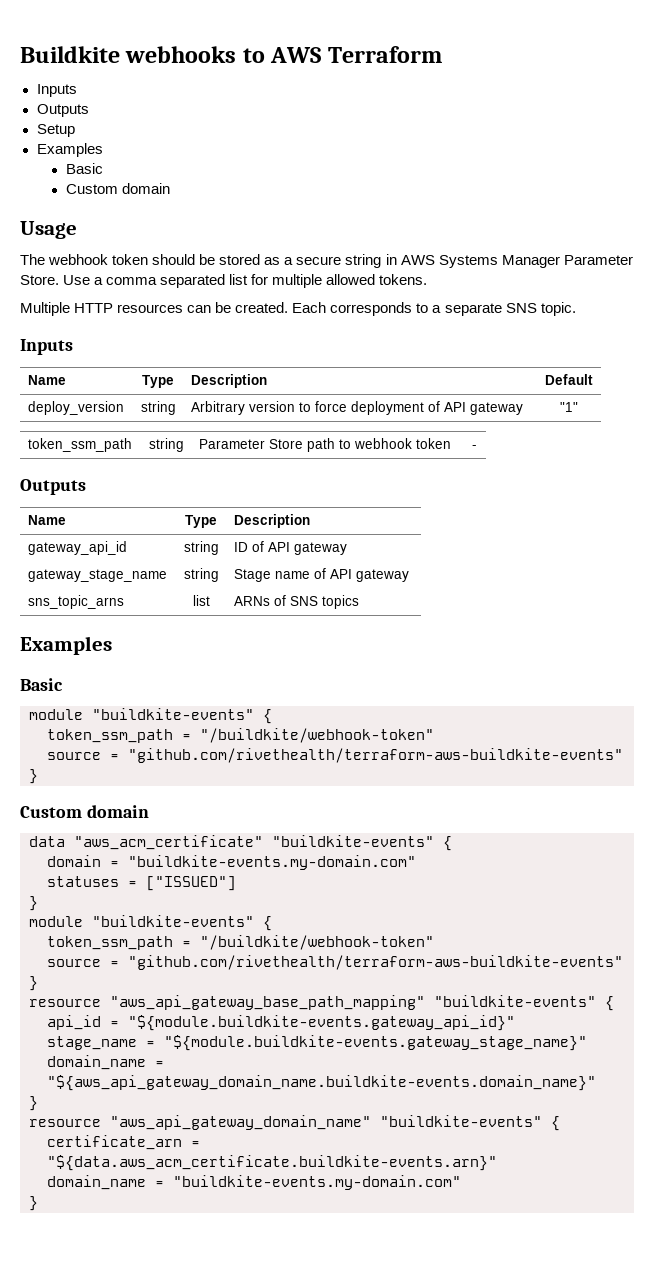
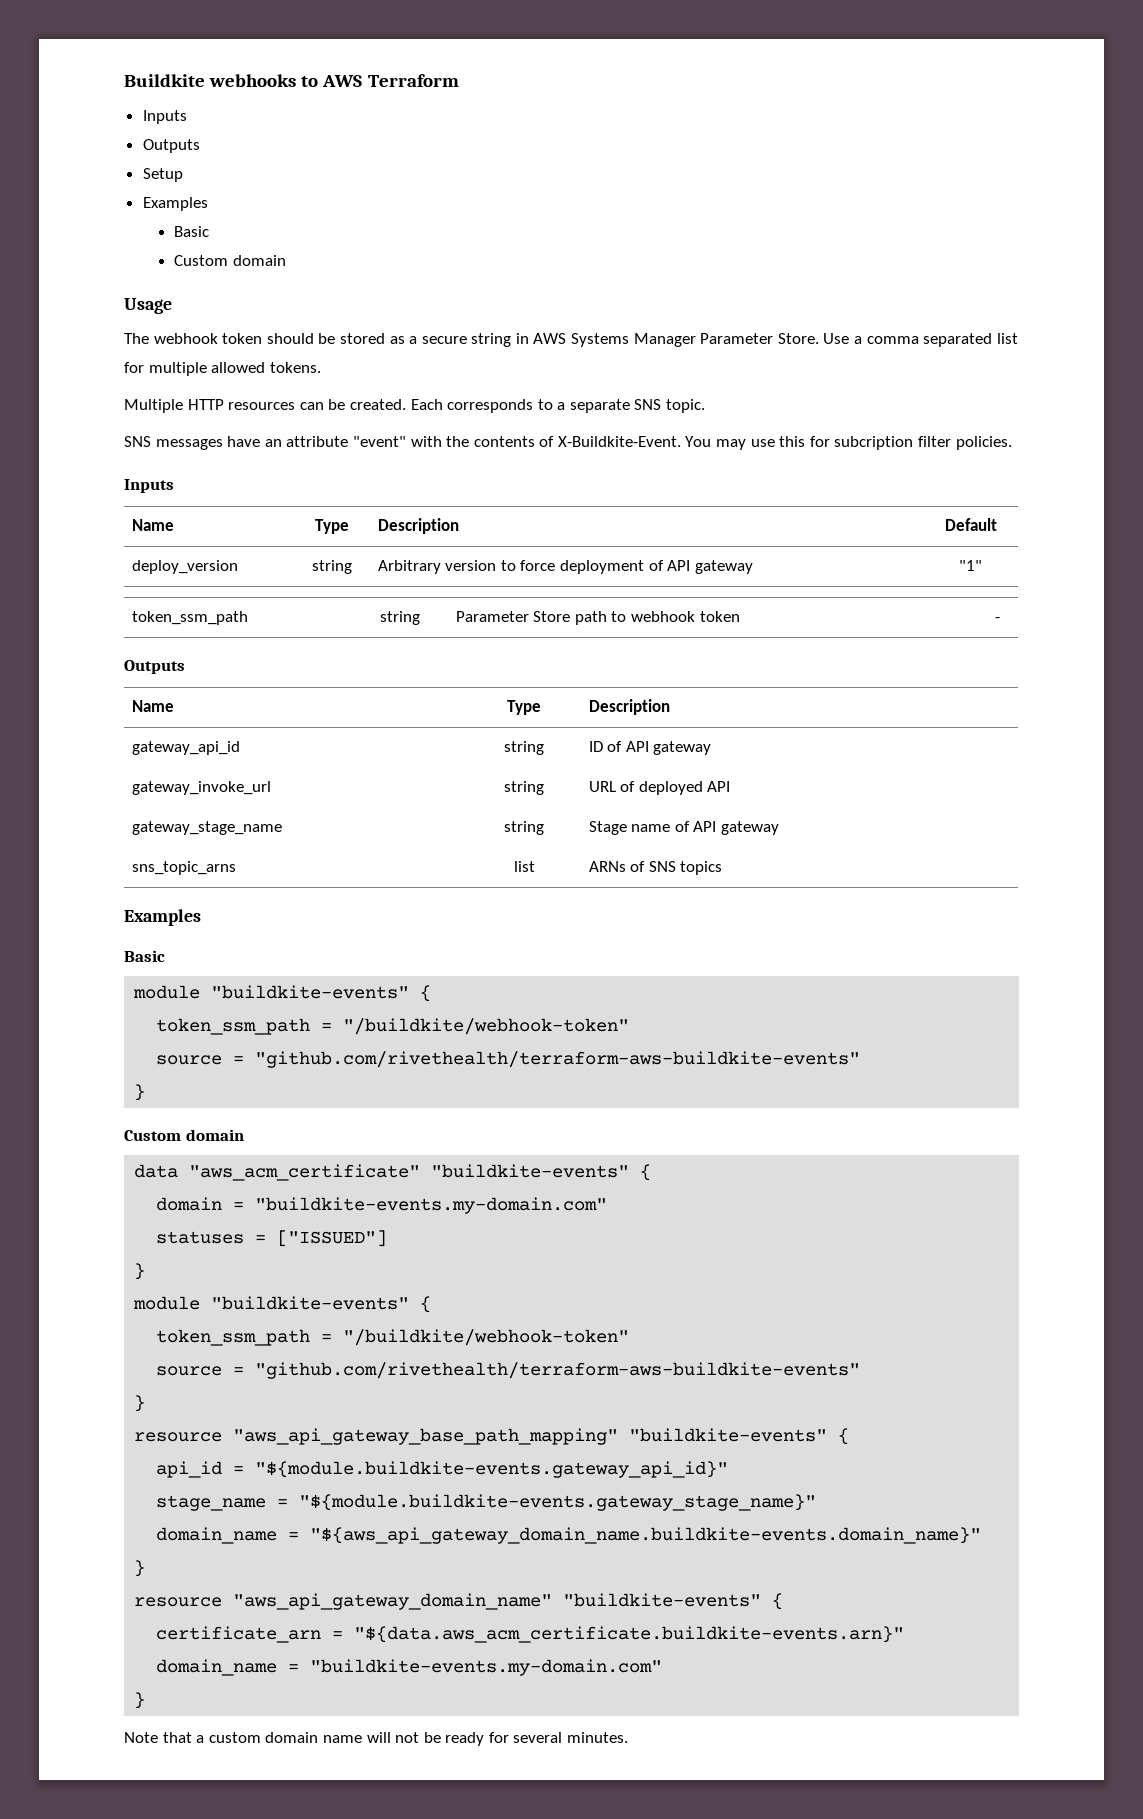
+ SNS messages have an attribute "event" with the contents of X-Buildkite-Event. You may use this for subcription filter policies.
+ gateway_invoke_url | string | URL of deployed API
+ Note that a custom domain name will not be ready for several minutes.

